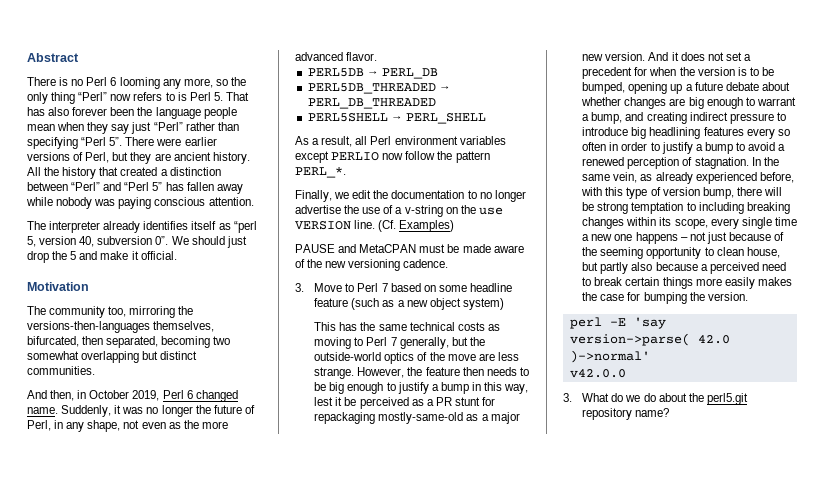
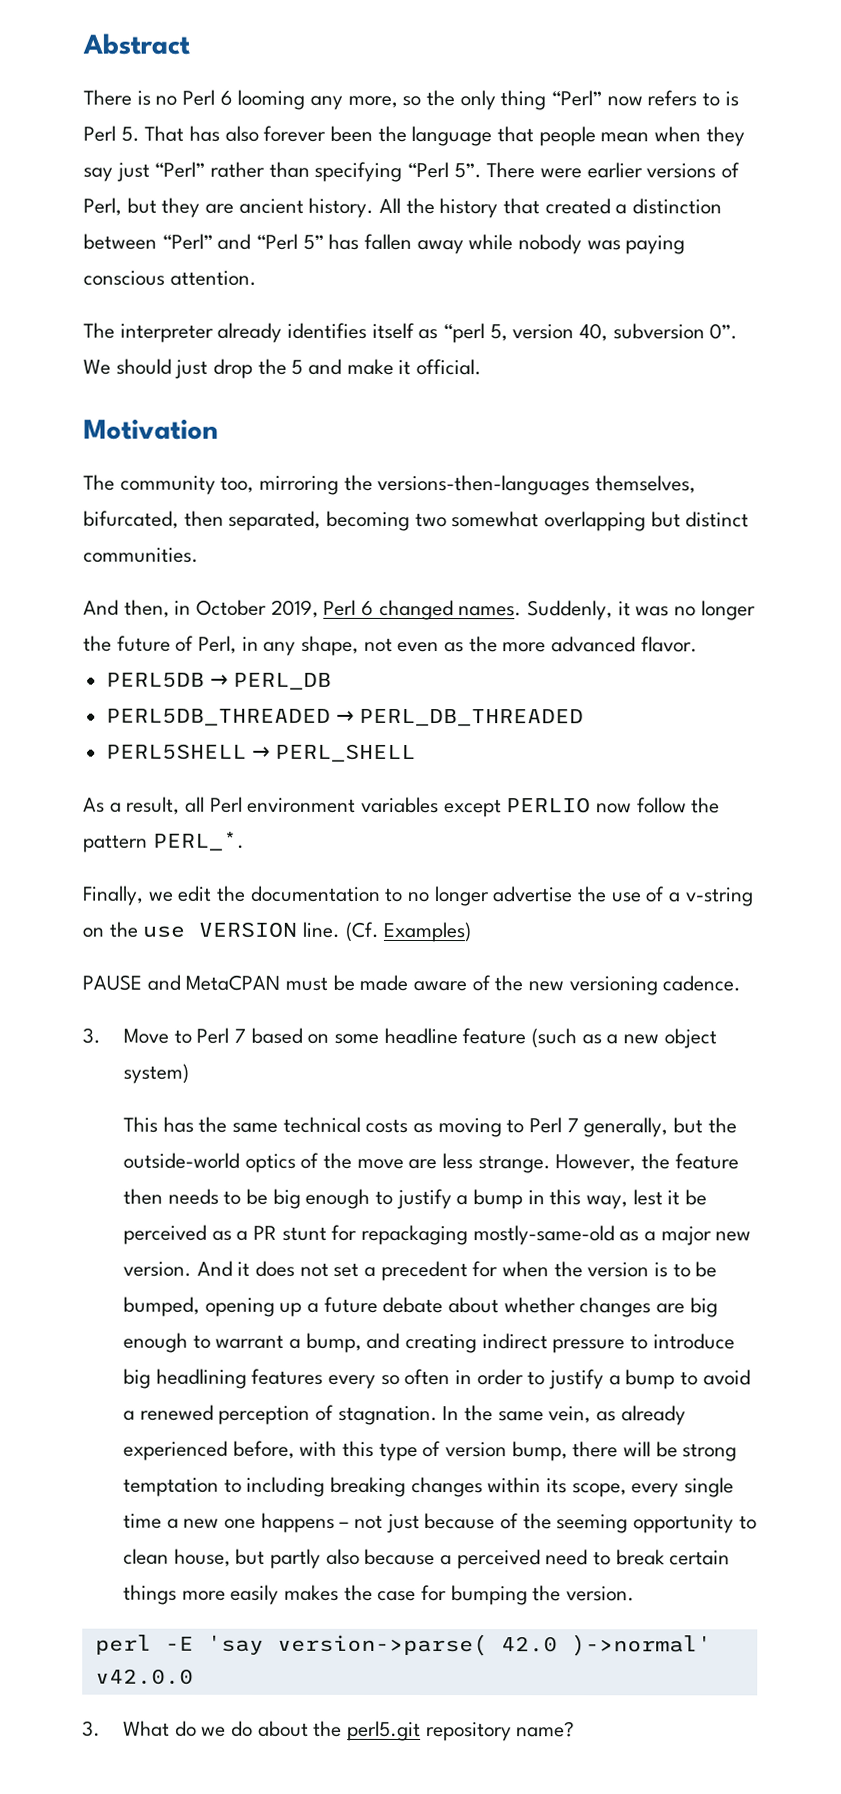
- There is no Perl 6 looming any more, so the only thing “Perl” now refers to is Perl 5. That has also forever been the language people mean when they say just “Perl” rather than specifying “Perl 5”.
+ There is no Perl 6 looming any more, so the only thing “Perl” now refers to is Perl 5. That has also forever been the language that people mean when they say just “Perl” rather than specifying “Perl 5”.
- And then, in October 2019, Perl 6 changed name.
+ And then, in October 2019, Perl 6 changed names.

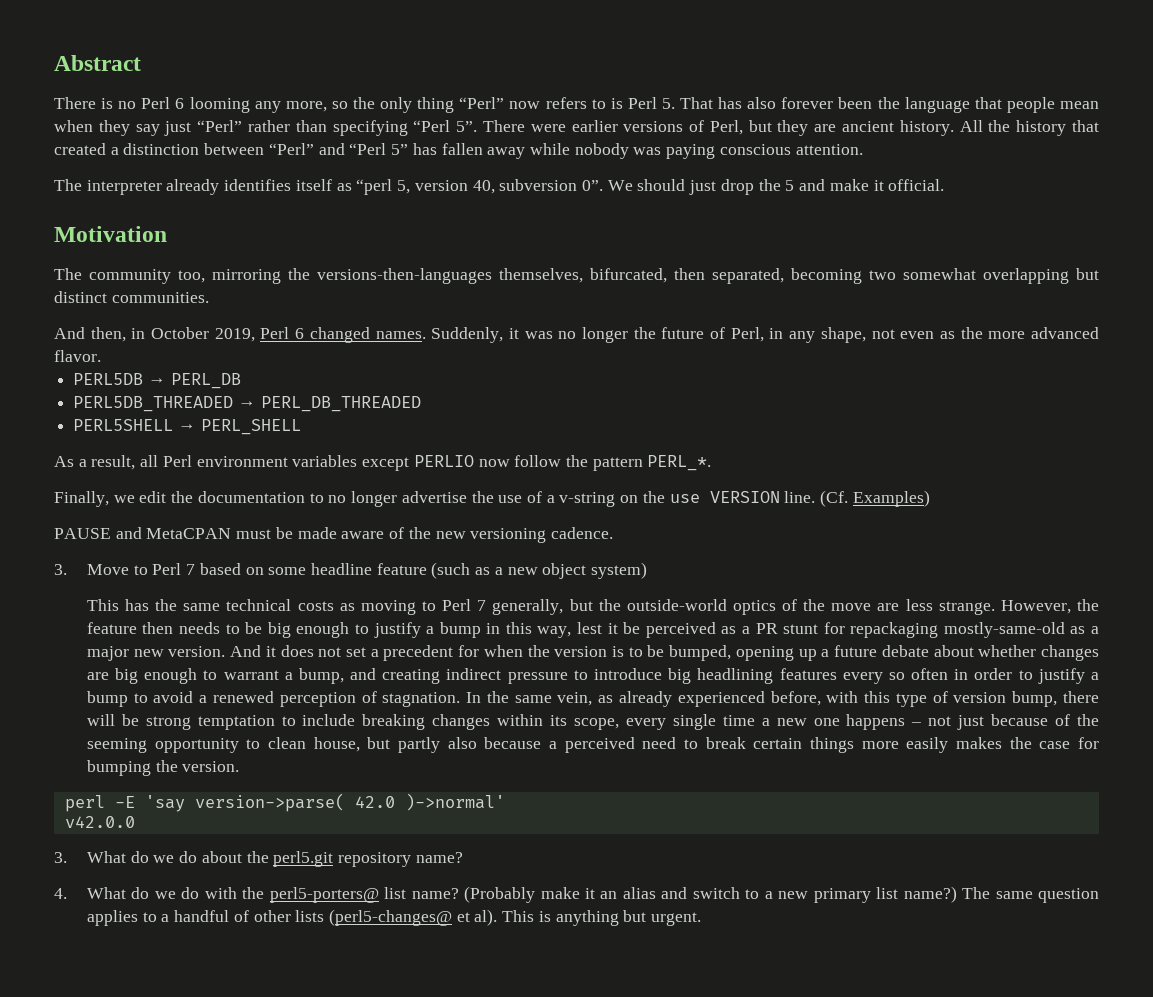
- In the same vein, as already experienced before, with this type of version bump, there will be strong temptation to including breaking changes within its scope, every single time a new one happens – not just because of the seeming opportunity to clean house, but partly also because a perceived need to break certain things more easily makes the case for bumping the version.
+ In the same vein, as already experienced before, with this type of version bump, there will be strong temptation to include breaking changes within its scope, every single time a new one happens – not just because of the seeming opportunity to clean house, but partly also because a perceived need to break certain things more easily makes the case for bumping the version.
+ 4. What do we do with the perl5-porters@ list name? (Probably make it an alias and switch to a new primary list name?) The same question applies to a handful of other lists (perl5-changes@ et al). This is anything but urgent.

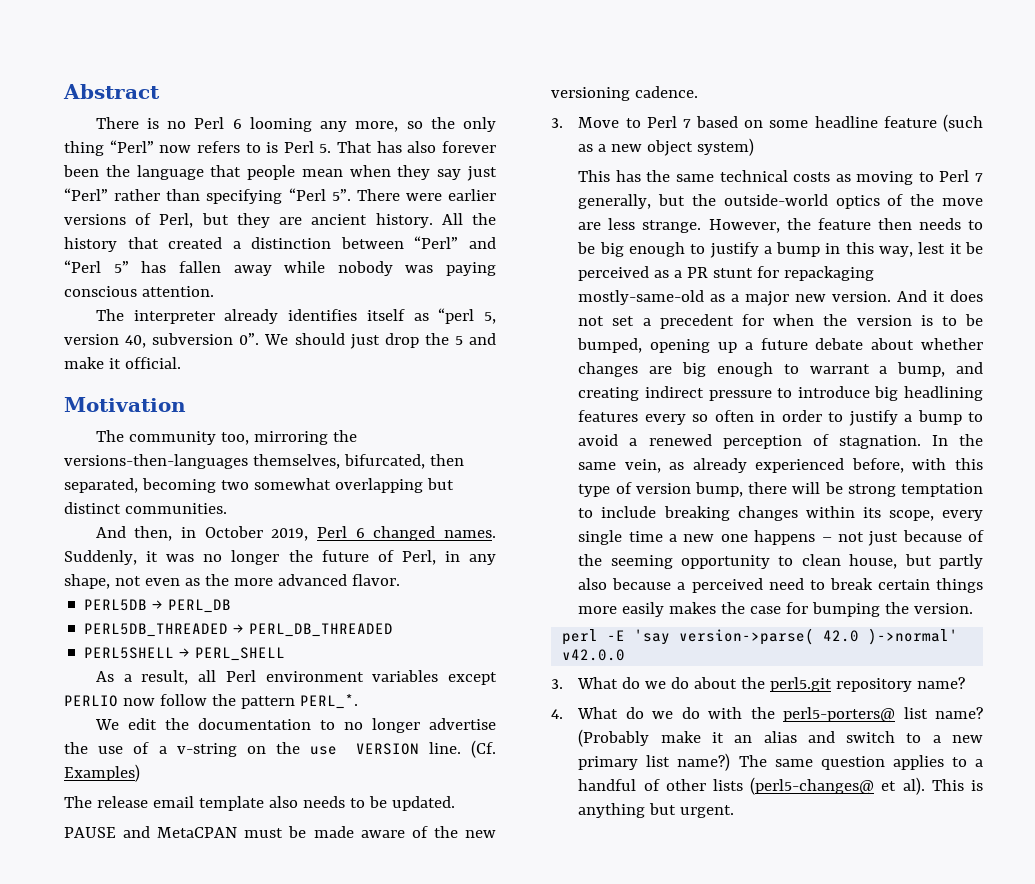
- Finally, we edit the documentation to no longer advertise the use of a v-string on the use VERSION line.
+ We edit the documentation to no longer advertise the use of a v-string on the use VERSION line.
+ The release email template also needs to be updated.

